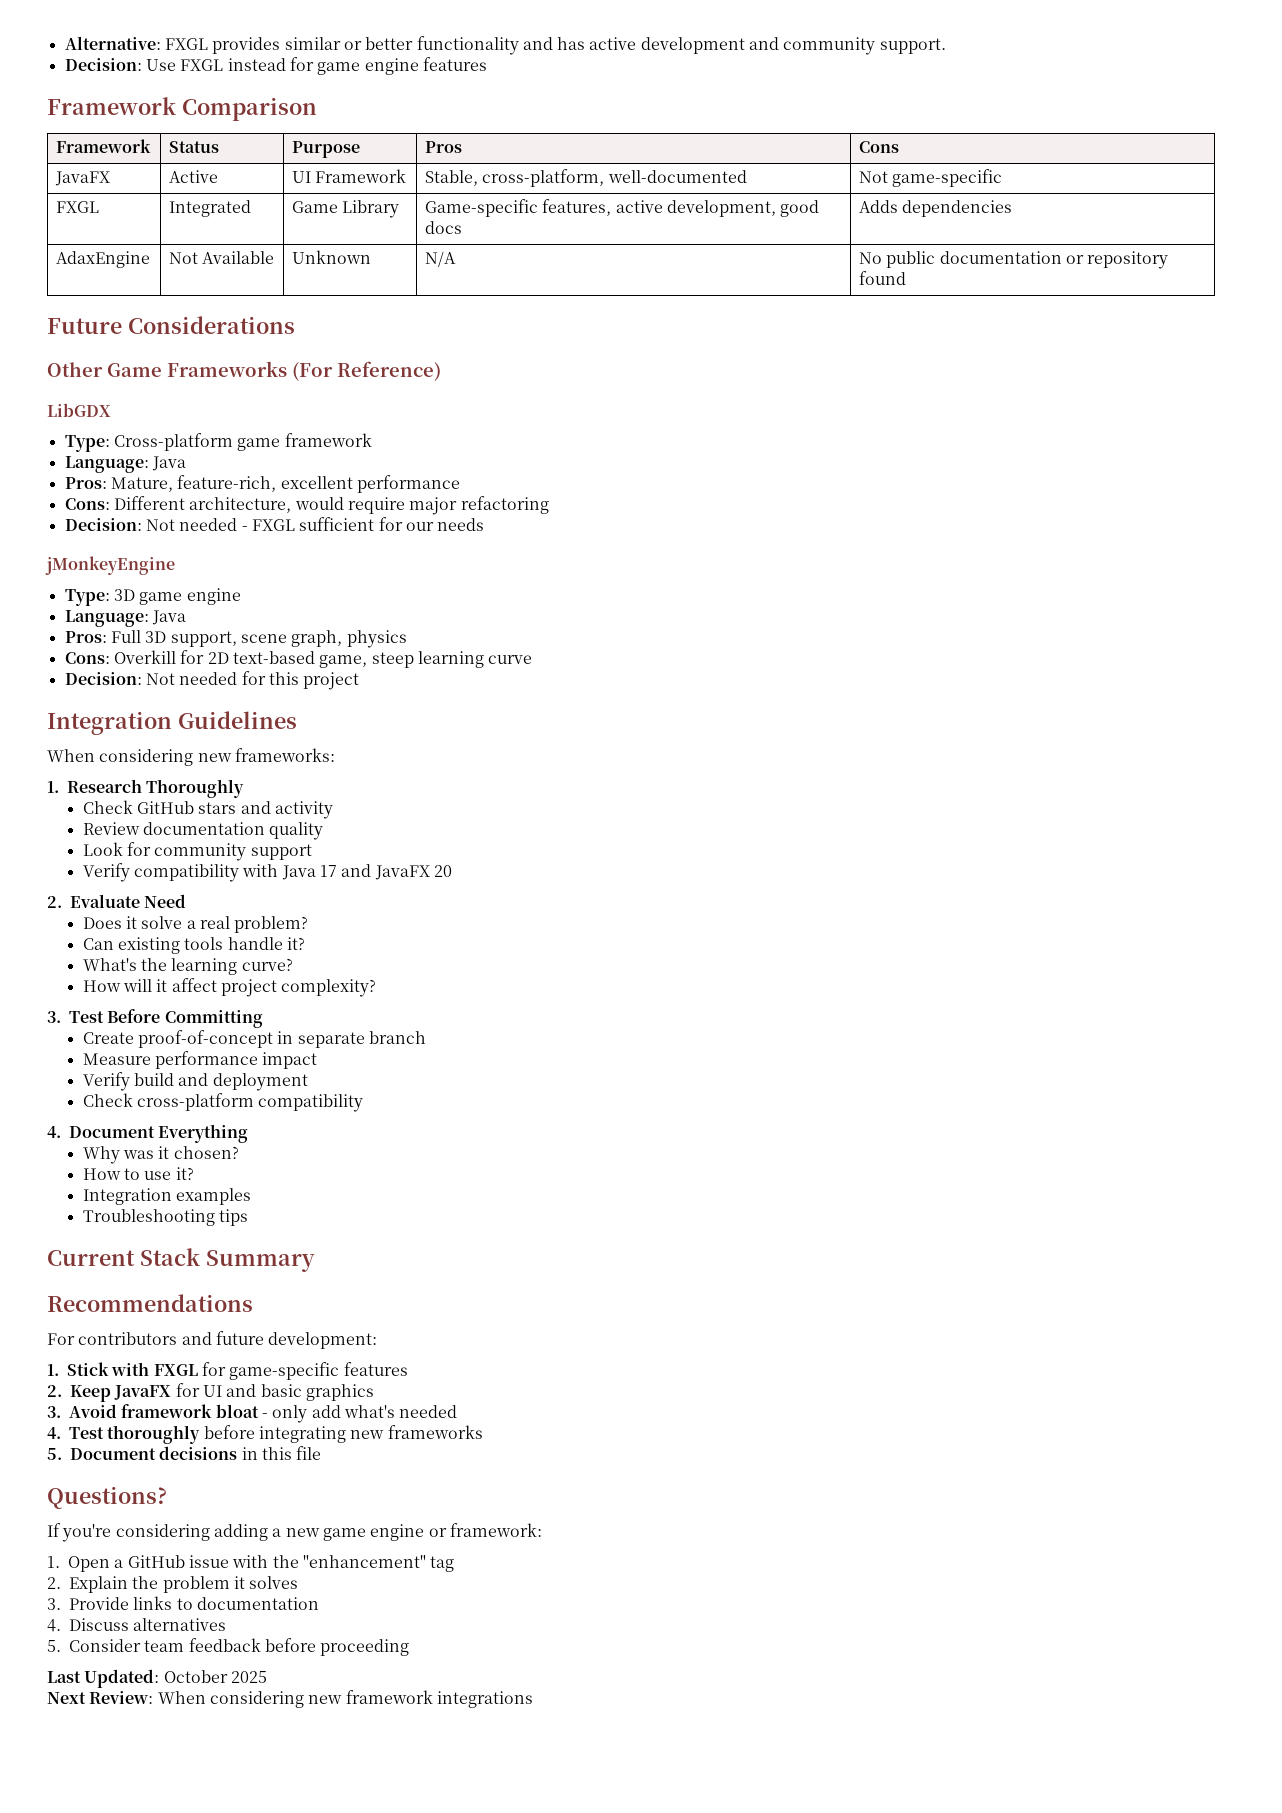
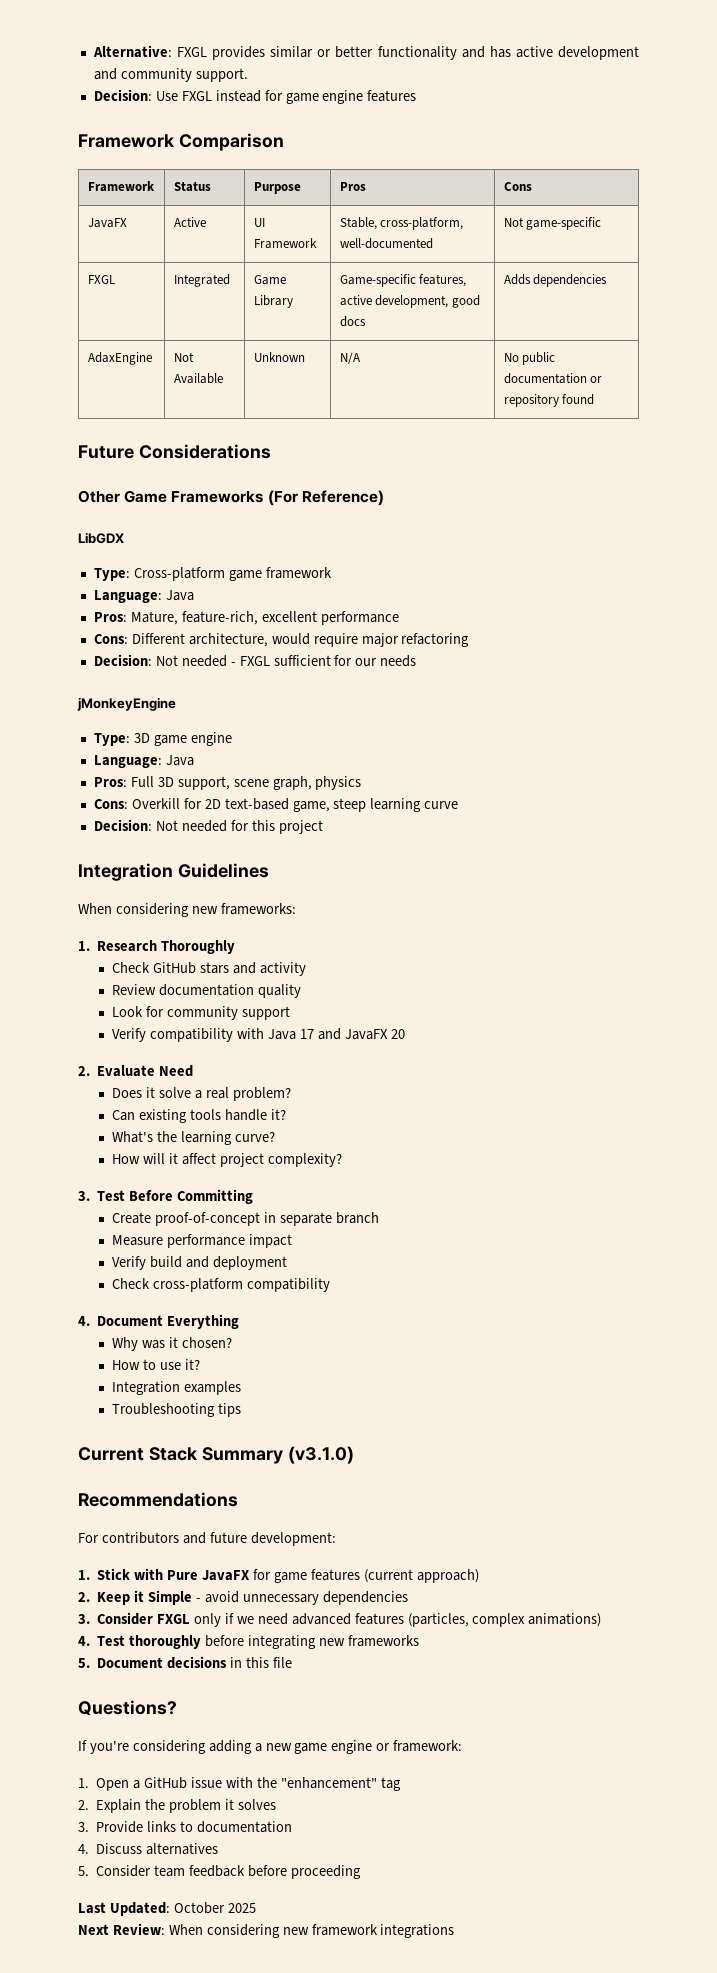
- Current Stack Summary
+ Current Stack Summary (v3.1.0)
- 1. Stick with FXGL for game-specific features
+ 1. Stick with Pure JavaFX for game features (current approach)
- 2. Keep JavaFX for UI and basic graphics
- 3. Avoid framework bloat - only add what's needed
+ 2. Keep it Simple - avoid unnecessary dependencies
+ 3. Consider FXGL only if we need advanced features (particles, complex animations)

